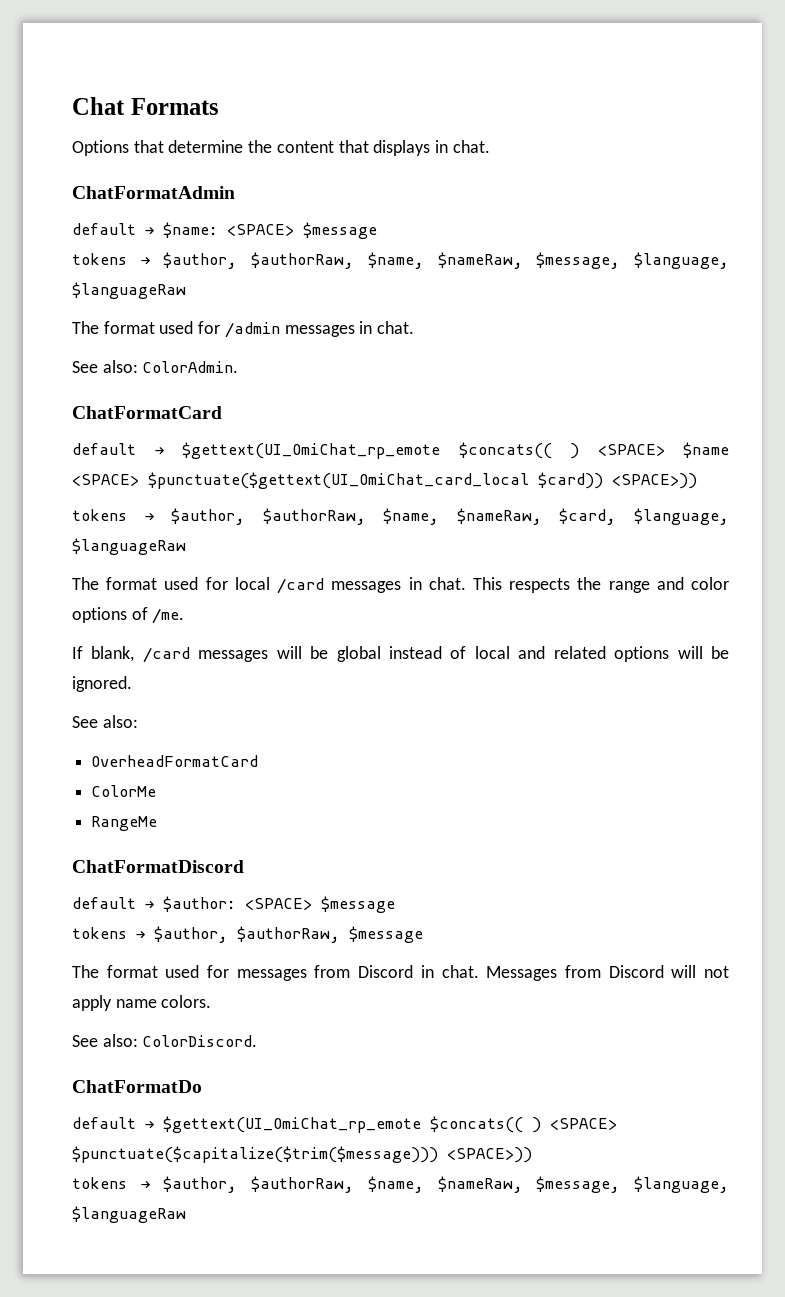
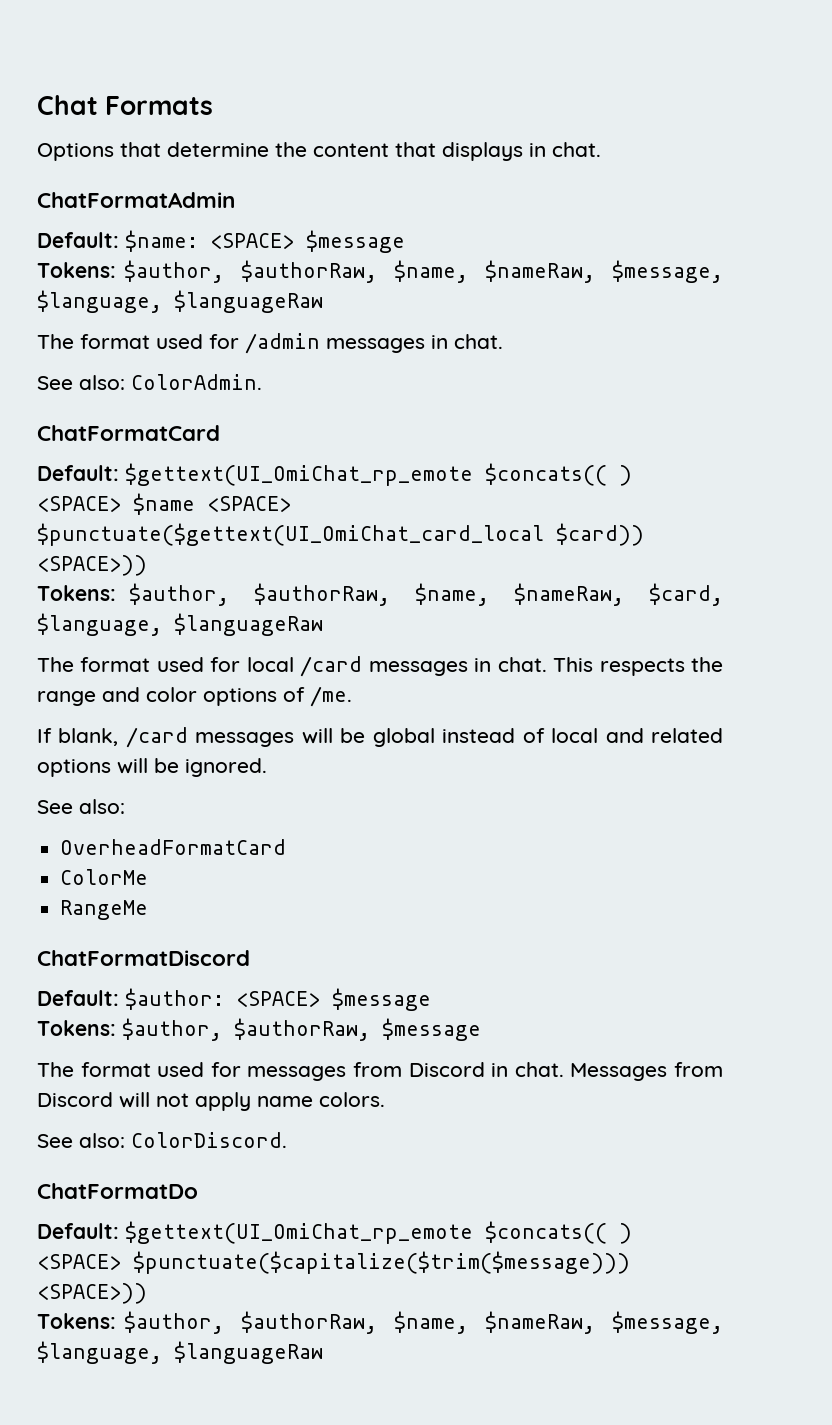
- default → $name: <SPACE> $message
- tokens → $author, $authorRaw, $name, $nameRaw, $message, $language, $languageRaw
+ Default: $name: <SPACE> $message
+ Tokens: $author, $authorRaw, $name, $nameRaw, $message, $language, $languageRaw
- default → $gettext(UI_OmiChat_rp_emote $concats(( ) <SPACE> $name <SPACE> $punctuate($gettext(UI_OmiChat_card_local $card)) <SPACE>))
+ Default: $gettext(UI_OmiChat_rp_emote $concats(( ) <SPACE> $name <SPACE> $punctuate($gettext(UI_OmiChat_card_local $card)) <SPACE>))
- tokens → $author, $authorRaw, $name, $nameRaw, $card, $language, $languageRaw
+ Tokens: $author, $authorRaw, $name, $nameRaw, $card, $language, $languageRaw
- default → $author: <SPACE> $message
+ Default: $author: <SPACE> $message
- tokens → $author, $authorRaw, $message
+ Tokens: $author, $authorRaw, $message
- default → $gettext(UI_OmiChat_rp_emote $concats(( ) <SPACE> $punctuate($capitalize($trim($message))) <SPACE>))
- tokens → $author, $authorRaw, $name, $nameRaw, $message, $language, $languageRaw
+ Default: $gettext(UI_OmiChat_rp_emote $concats(( ) <SPACE> $punctuate($capitalize($trim($message))) <SPACE>))
+ Tokens: $author, $authorRaw, $name, $nameRaw, $message, $language, $languageRaw

